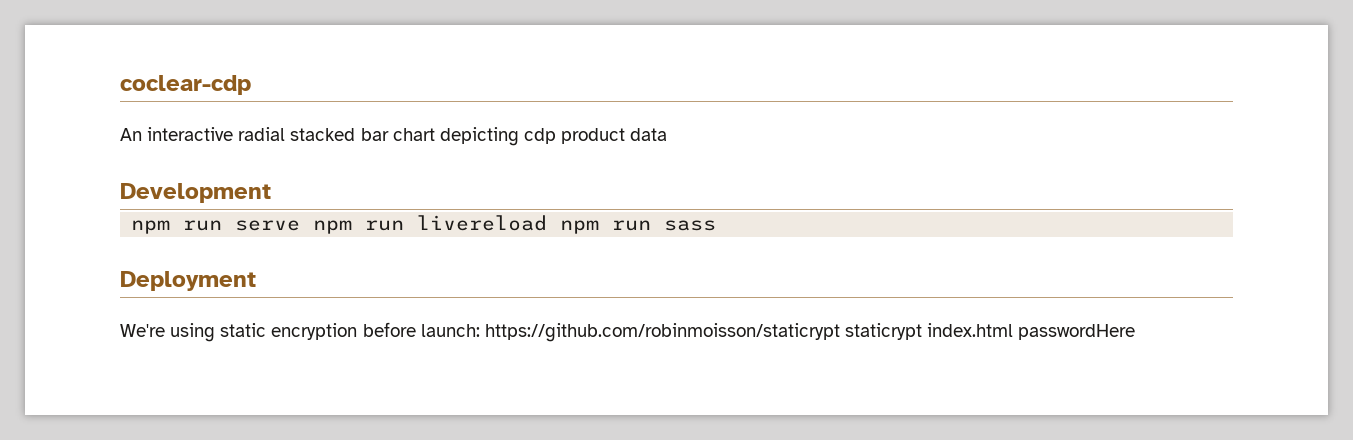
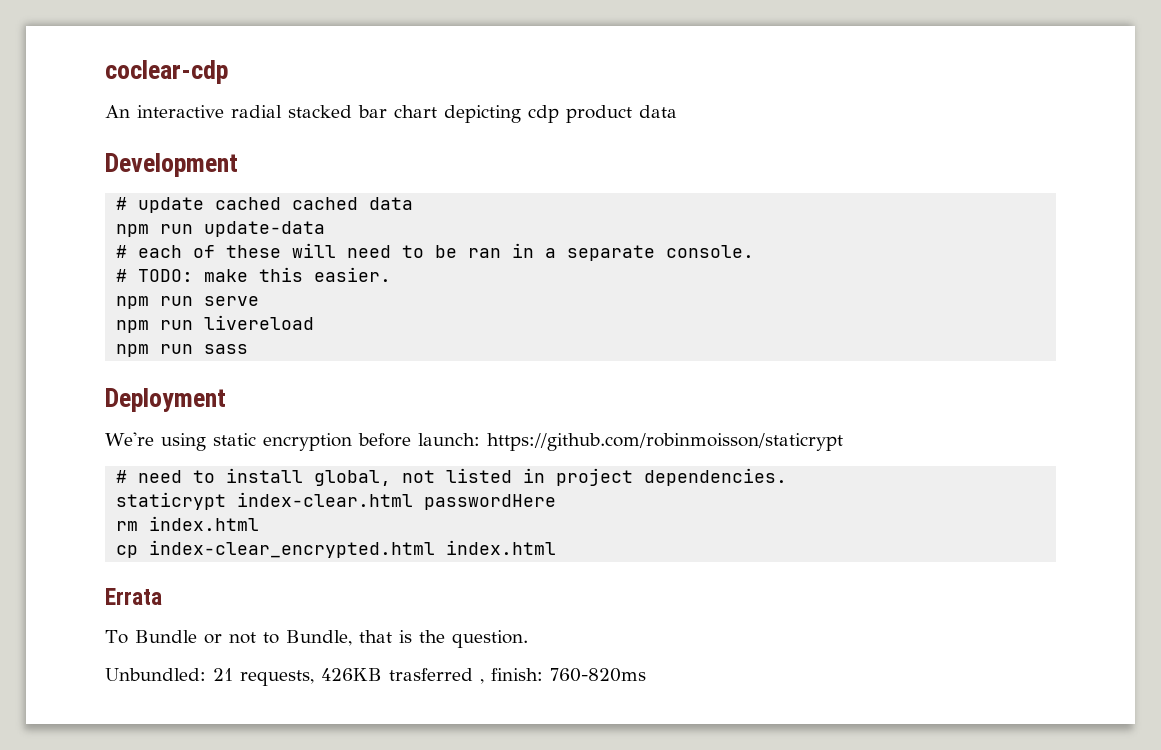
+ # update cached cached data
+ npm run update-data
+ # each of these will need to be ran in a separate console.
+ # TODO: make this easier.
- npm run serve npm run livereload npm run sass
+ npm run serve
+ npm run livereload
+ npm run sass
- We're using static encryption before launch: https://github.com/robinmoisson/staticrypt staticrypt index.html passwordHere
+ We're using static encryption before launch: https://github.com/robinmoisson/staticrypt
+ # need to install global, not listed in project dependencies.
+ staticrypt index-clear.html passwordHere
+ rm index.html
+ cp index-clear_encrypted.html index.html
+ Errata
+ To Bundle or not to Bundle, that is the question.
+ Unbundled: 21 requests, 426KB trasferred , finish: 760-820ms

